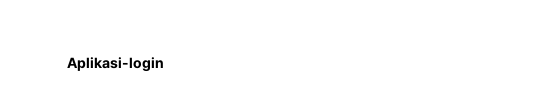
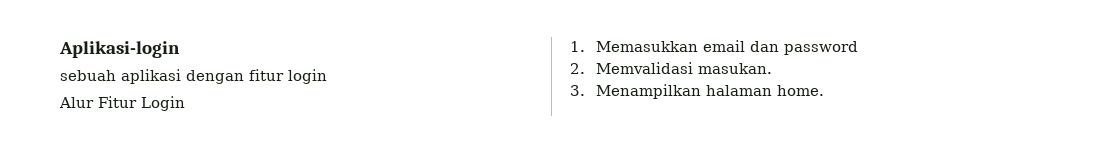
+ sebuah aplikasi dengan fitur login
+ Alur Fitur Login
+ 1. Memasukkan email dan password
+ 2. Memvalidasi masukan.
+ 3. Menampilkan halaman home.

